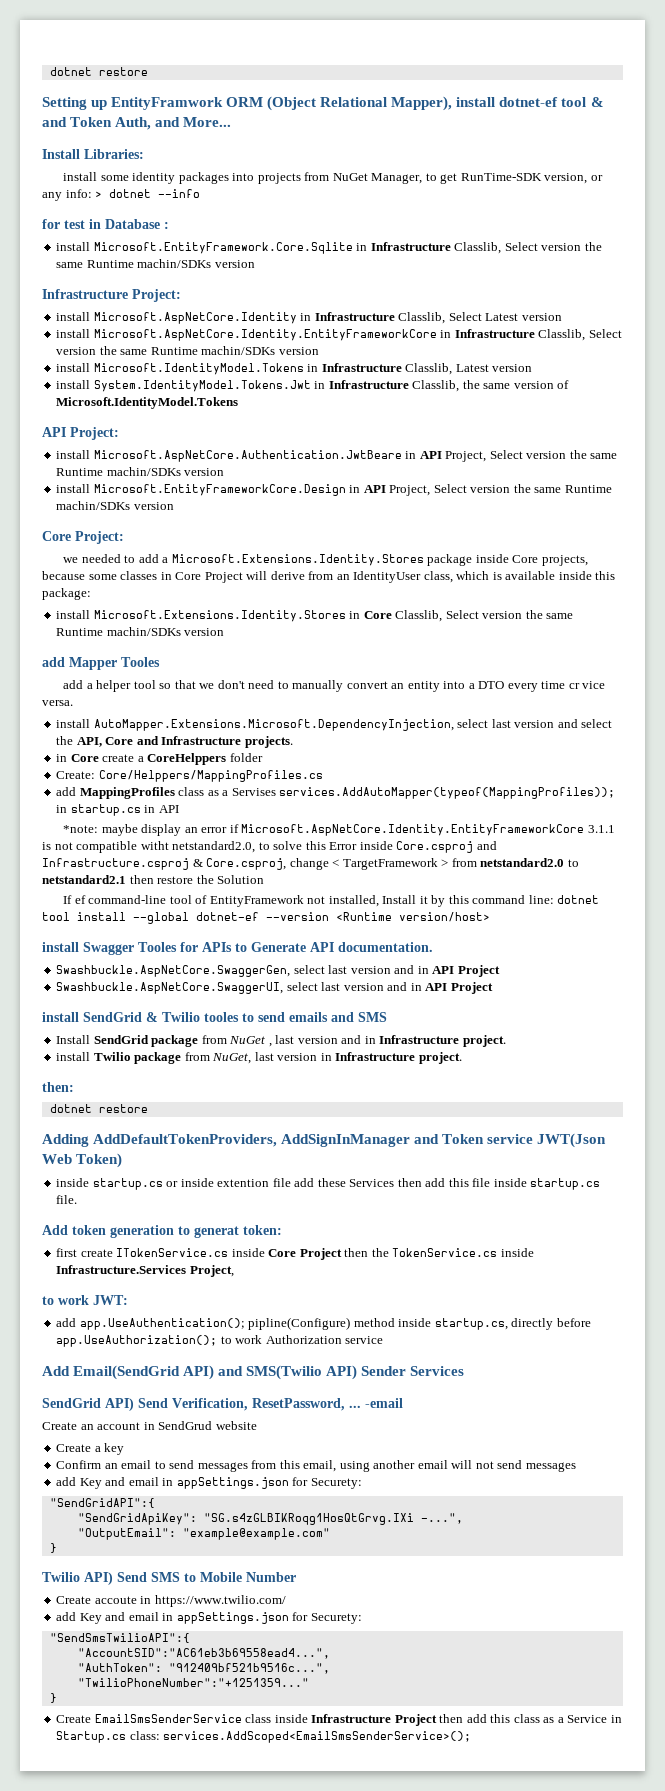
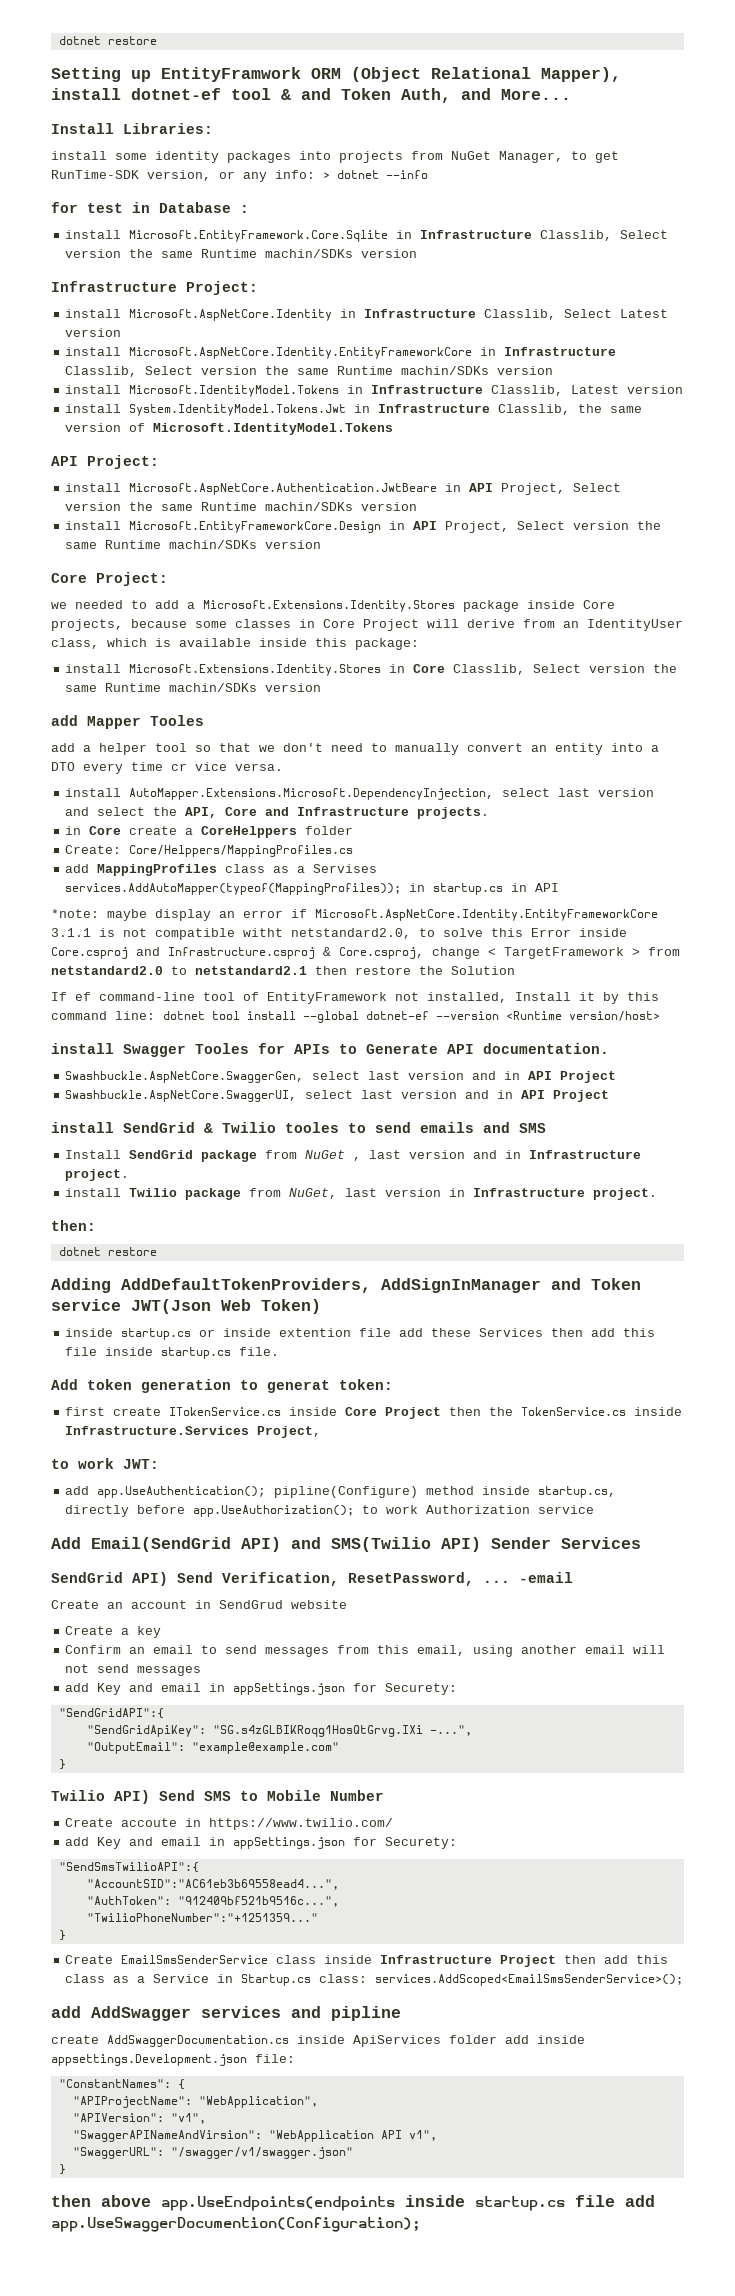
+ add AddSwagger services and pipline
+ create AddSwaggerDocumentation.cs inside ApiServices folder add inside appsettings.Development.json file:
+ "ConstantNames": {
+ "APIProjectName": "WebApplication",
+ "APIVersion": "v1",
+ "SwaggerAPINameAndVirsion": "WebApplication API v1",
+ "SwaggerURL": "/swagger/v1/swagger.json"
+ }
+ then above app.UseEndpoints(endpoints inside startup.cs file add app.UseSwaggerDocumention(Configuration);

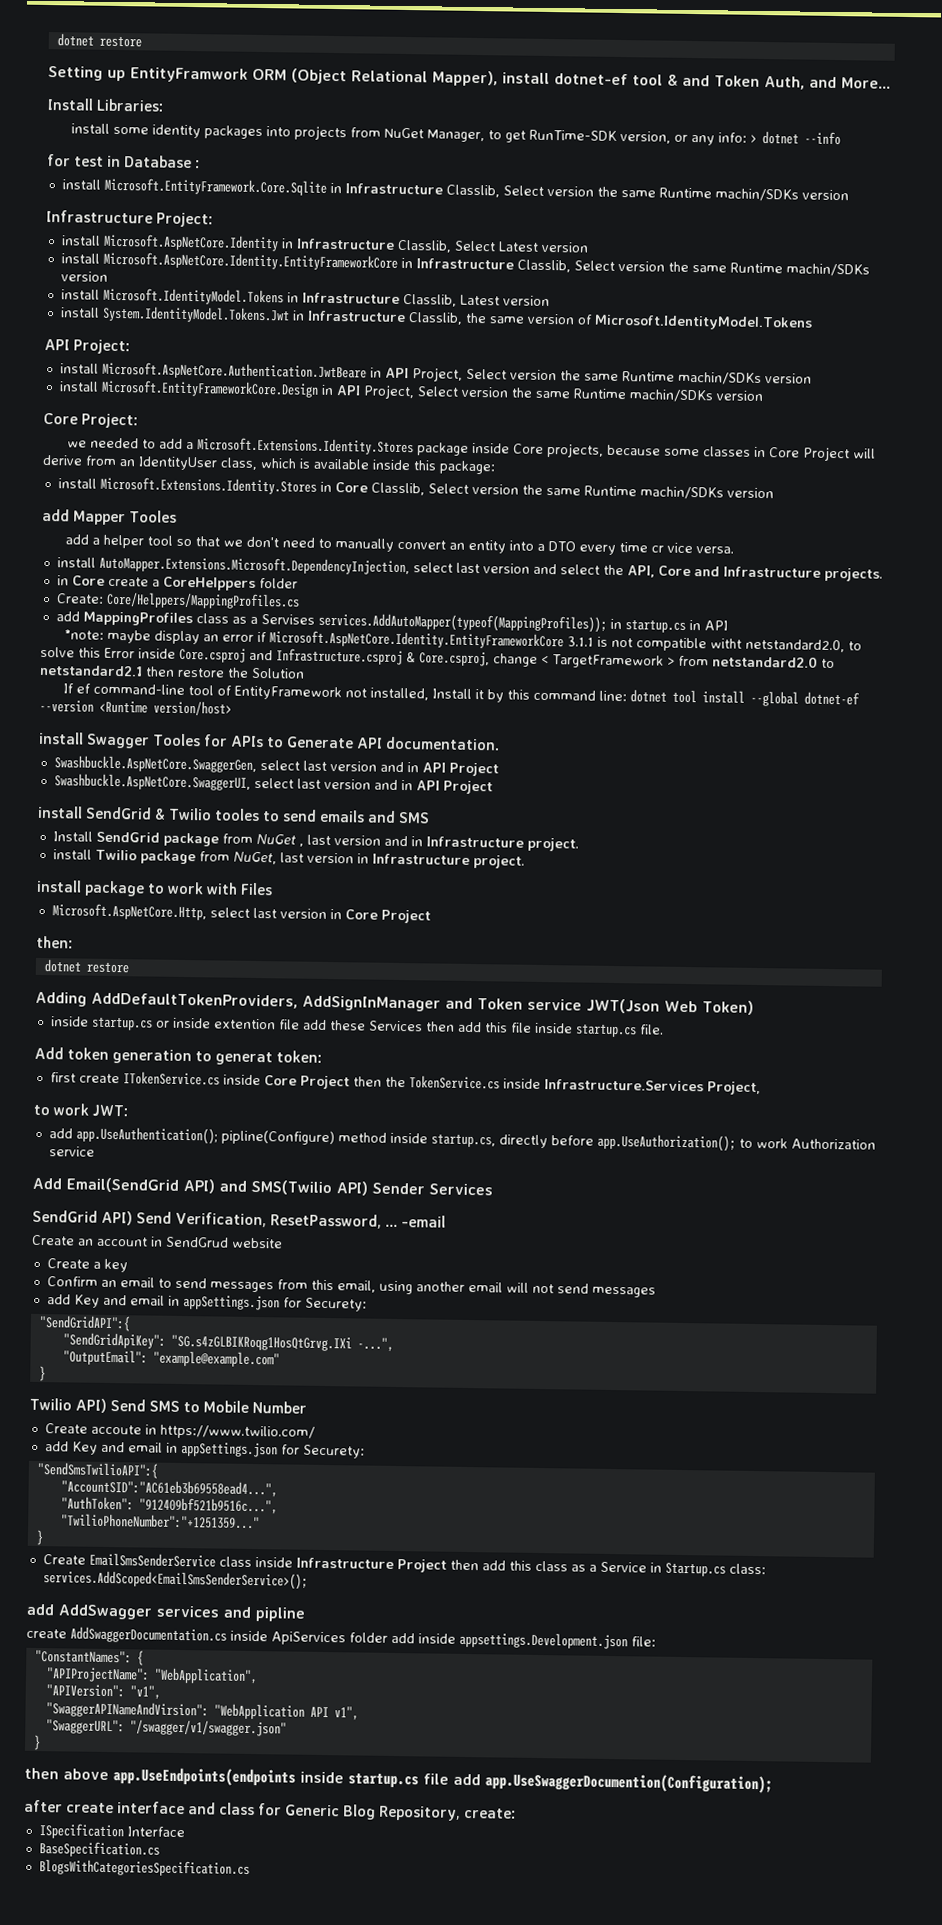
+ install package to work with Files
+ Microsoft.AspNetCore.Http, select last version in Core Project
+ after create interface and class for Generic Blog Repository, create:
+ ISpecification Interface
+ BaseSpecification.cs
+ BlogsWithCategoriesSpecification.cs

